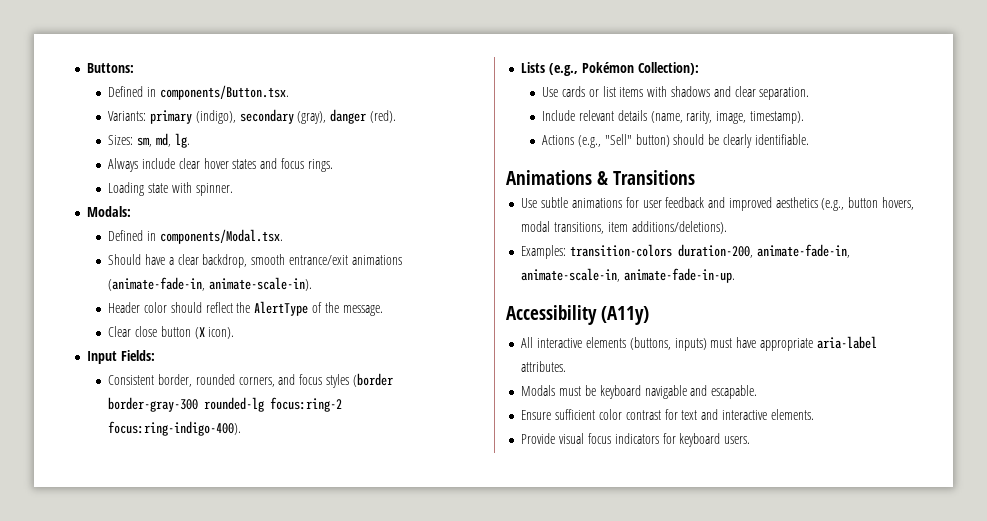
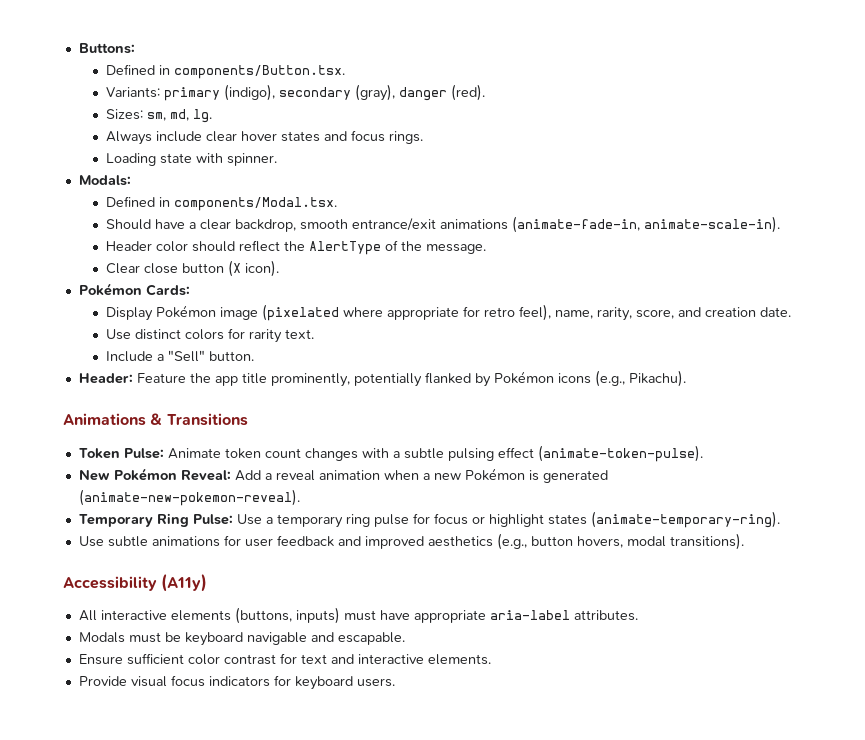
- Input Fields:
- Consistent border, rounded corners, and focus styles (border border-gray-300 rounded-lg focus:ring-2 focus:ring-indigo-400).
- Lists (e.g., Pokémon Collection):
- Use cards or list items with shadows and clear separation.
- Include relevant details (name, rarity, image, timestamp).
- Actions (e.g., "Sell" button) should be clearly identifiable.
+ Pokémon Cards:
+ Display Pokémon image (pixelated where appropriate for retro feel), name, rarity, score, and creation date.
+ Use distinct colors for rarity text.
+ Include a "Sell" button.
+ Header: Feature the app title prominently, potentially flanked by Pokémon icons (e.g., Pikachu).
  Animations & Transitions
+ Token Pulse: Animate token count changes with a subtle pulsing effect (animate-token-pulse).
+ New Pokémon Reveal: Add a reveal animation when a new Pokémon is generated (animate-new-pokemon-reveal).
+ Temporary Ring Pulse: Use a temporary ring pulse for focus or highlight states (animate-temporary-ring).
- Use subtle animations for user feedback and improved aesthetics (e.g., button hovers, modal transitions, item additions/deletions).
- Examples: transition-colors duration-200, animate-fade-in, animate-scale-in, animate-fade-in-up.
+ Use subtle animations for user feedback and improved aesthetics (e.g., button hovers, modal transitions).

